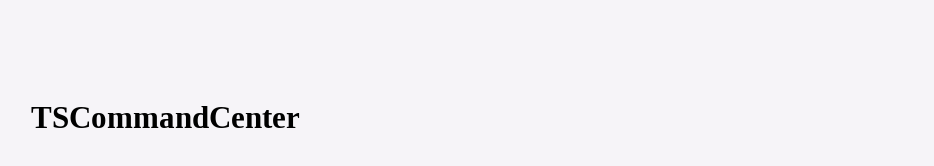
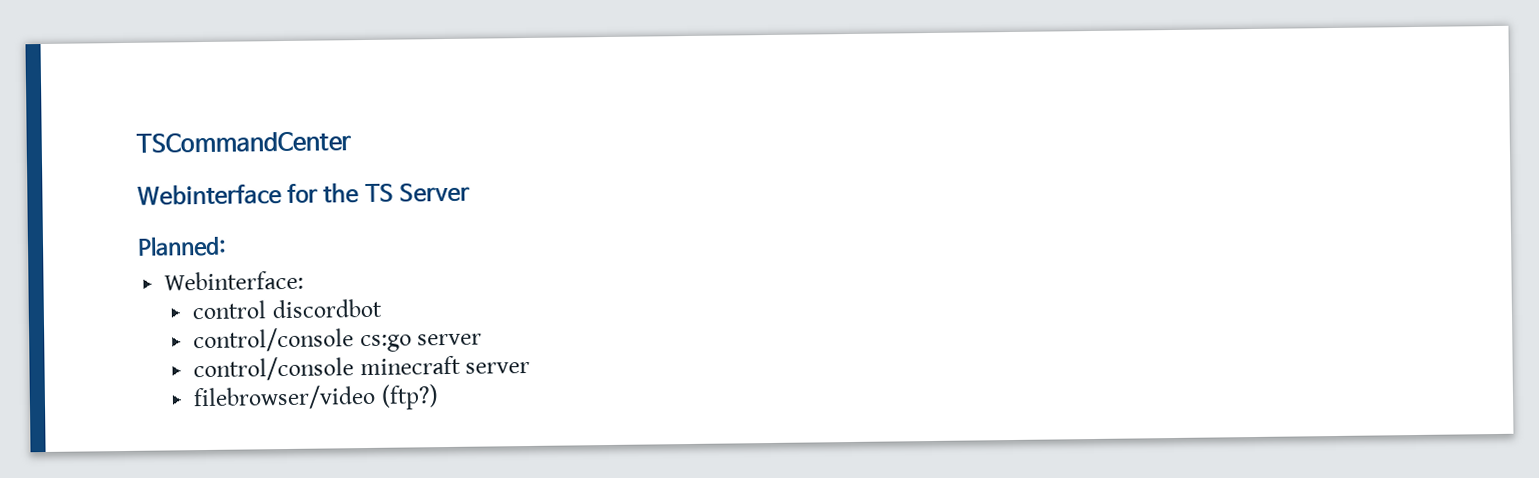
+ Webinterface for the TS Server
+ Planned:
+ Webinterface:
+ control discordbot
+ control/console cs:go server
+ control/console minecraft server
+ filebrowser/video (ftp?)

